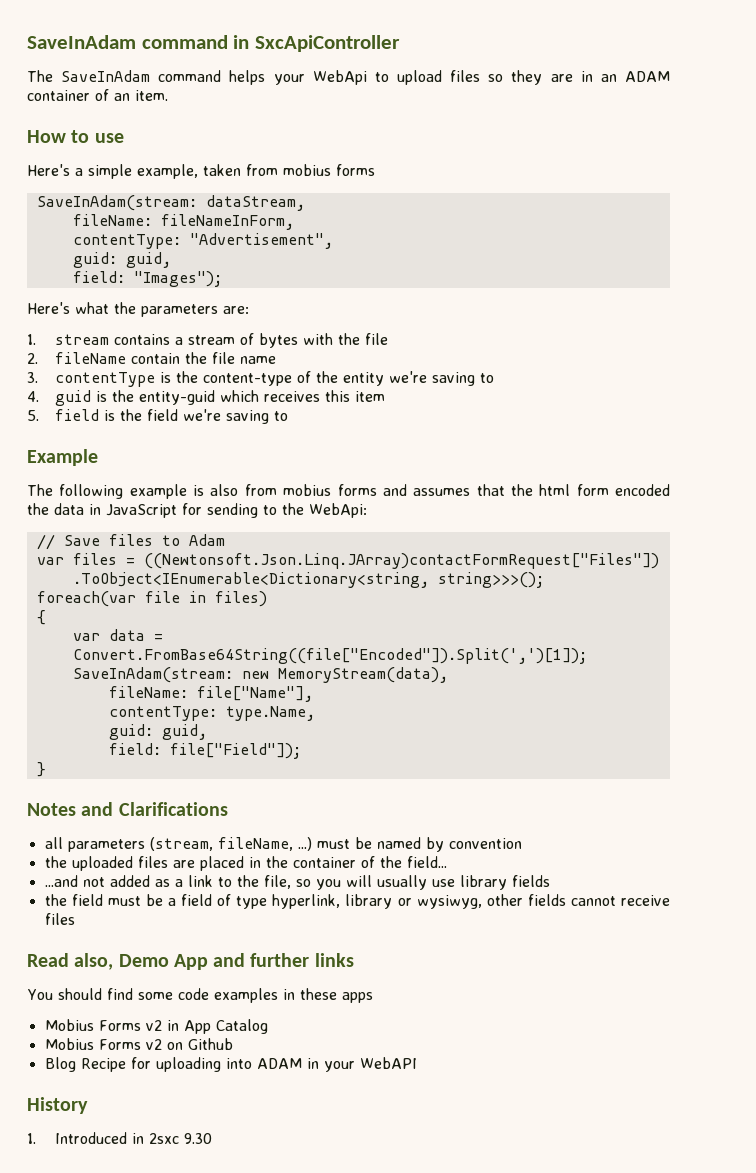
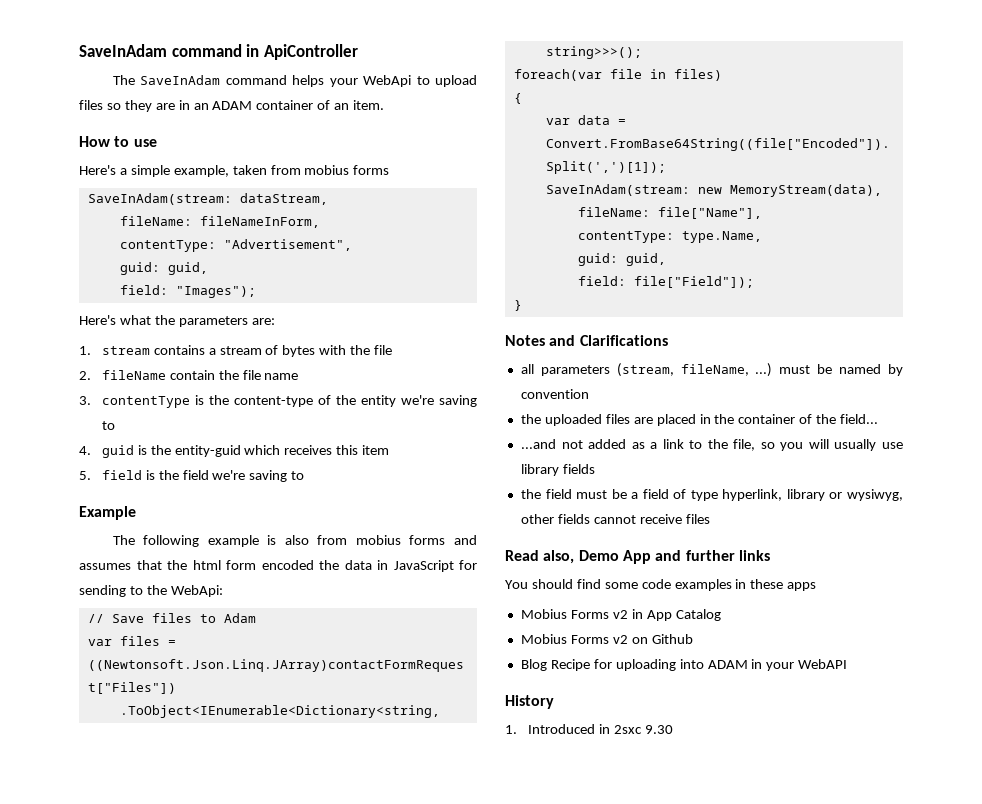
- SaveInAdam command in SxcApiController
+ SaveInAdam command in ApiController

